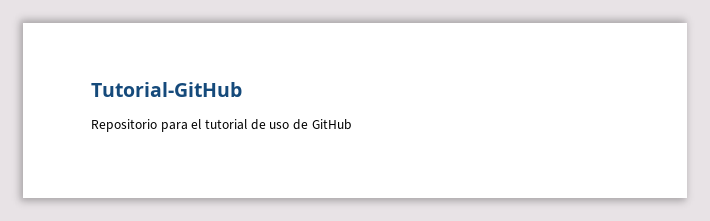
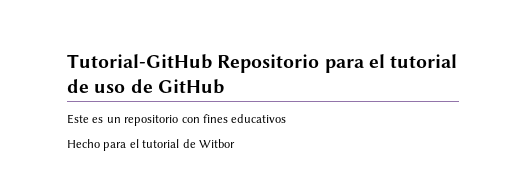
- Tutorial-GitHub
- Repositorio para el tutorial de uso de GitHub
+ Tutorial-GitHub Repositorio para el tutorial de uso de GitHub
+ Este es un repositorio con fines educativos
+ Hecho para el tutorial de Witbor

